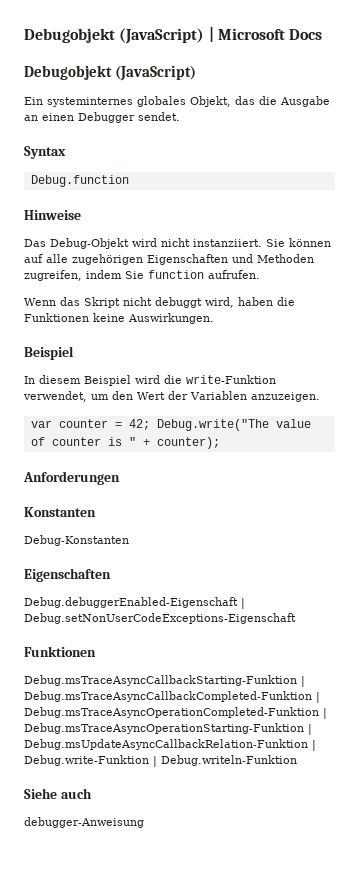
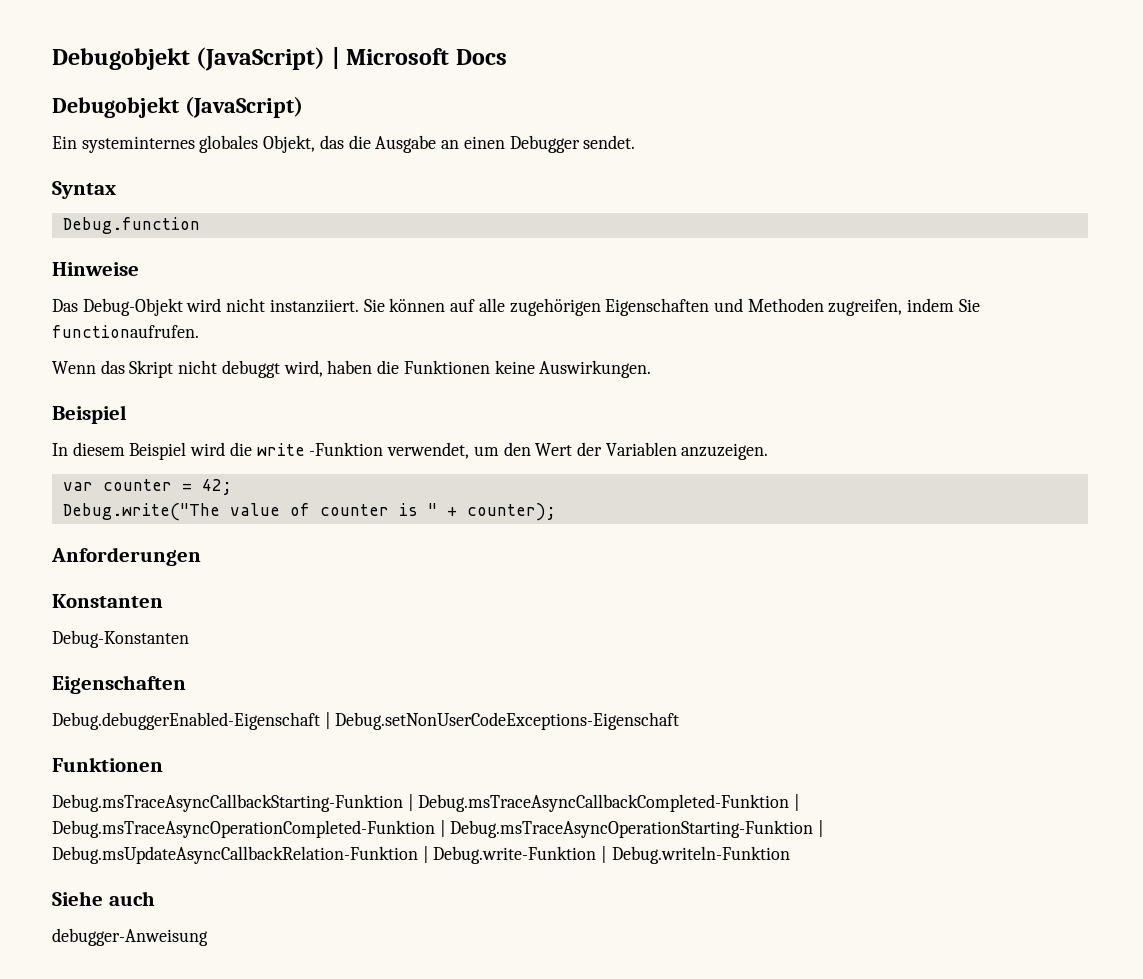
- Sie können auf alle zugehörigen Eigenschaften und Methoden zugreifen, indem Sie function aufrufen.
+ Sie können auf alle zugehörigen Eigenschaften und Methoden zugreifen, indem Sie functionaufrufen.
- In diesem Beispiel wird die write-Funktion verwendet, um den Wert der Variablen anzuzeigen.
+ In diesem Beispiel wird die write -Funktion verwendet, um den Wert der Variablen anzuzeigen.
- var counter = 42; Debug.write("The value of counter is " + counter);
+ var counter = 42;
+ Debug.write("The value of counter is " + counter);

